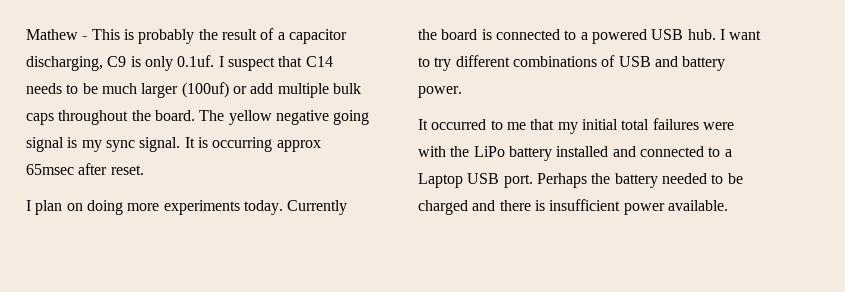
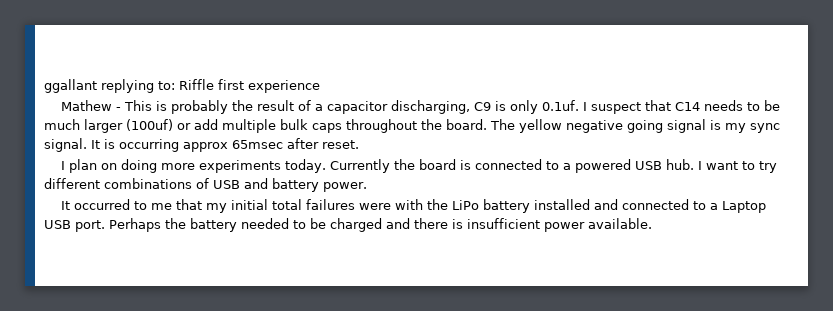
+ ggallant replying to: Riffle first experience

